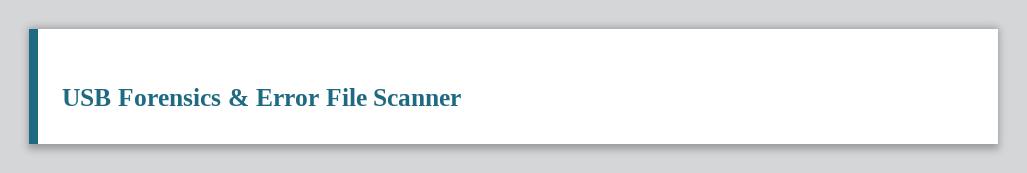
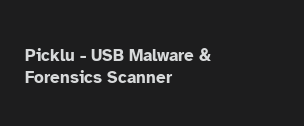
- USB Forensics & Error File Scanner
+ Picklu - USB Malware & Forensics Scanner

